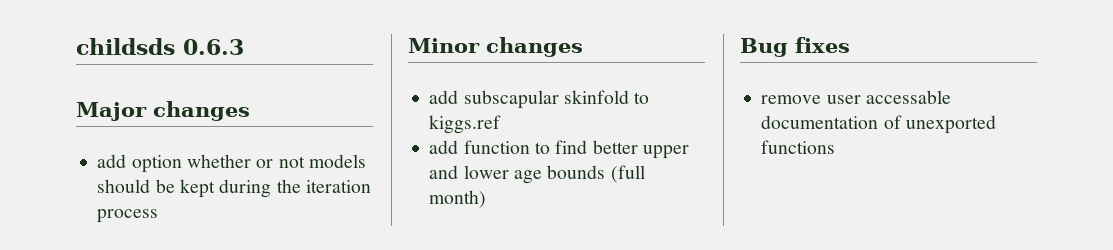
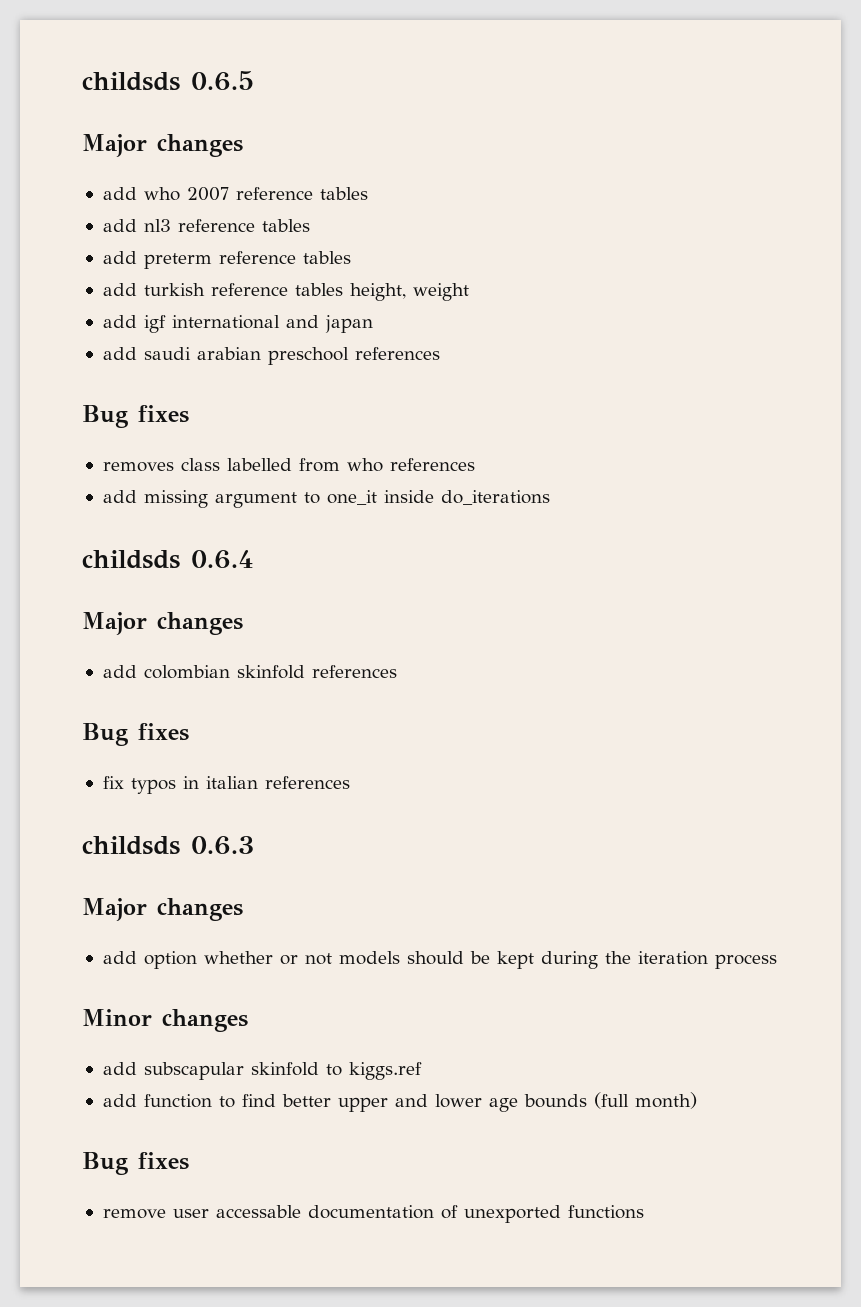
+ childsds 0.6.5
+ Major changes
+ add who 2007 reference tables
+ add nl3 reference tables
+ add preterm reference tables
+ add turkish reference tables height, weight
+ add igf international and japan
+ add saudi arabian preschool references
+ Bug fixes
+ removes class labelled from who references
+ add missing argument to one_it inside do_iterations
+ childsds 0.6.4
+ Major changes
+ add colombian skinfold references
+ Bug fixes
+ fix typos in italian references

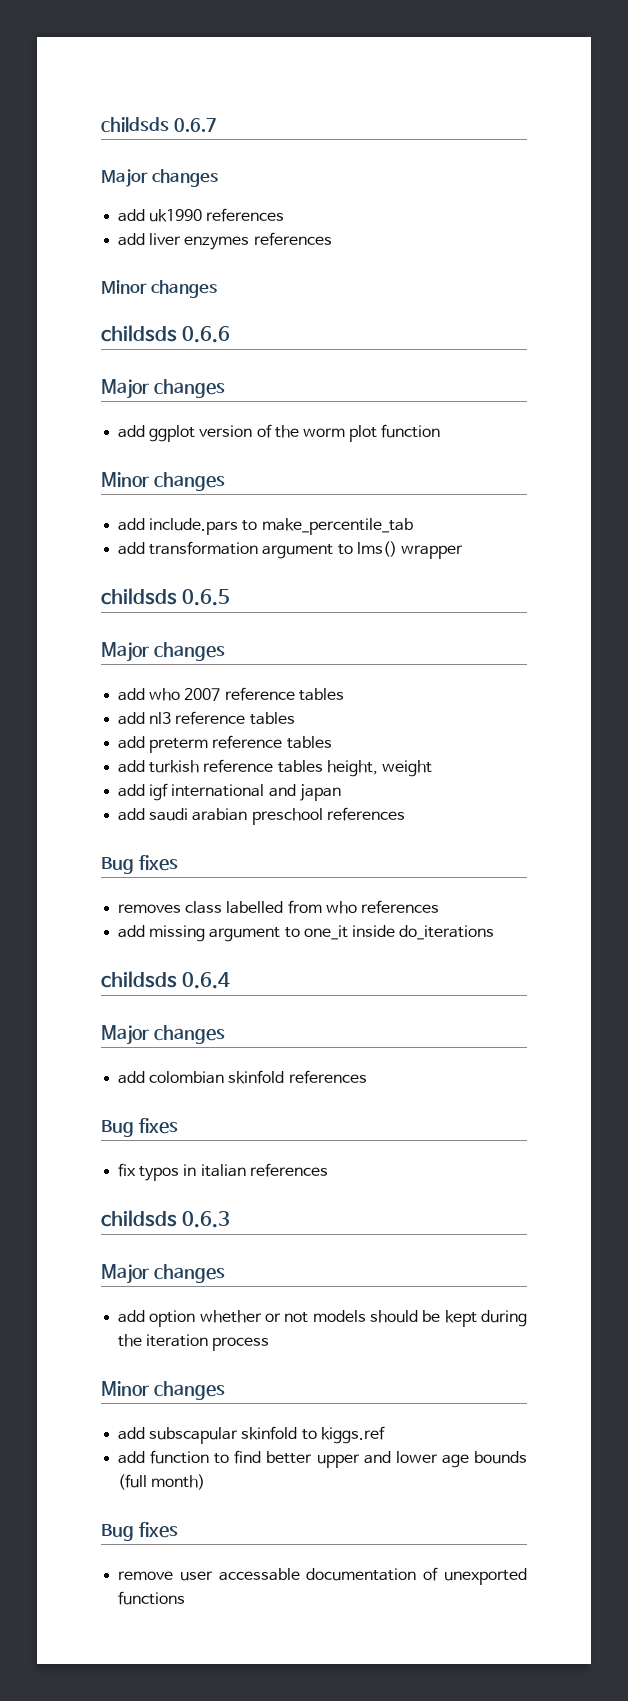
+ childsds 0.6.7
+ Major changes
+ add uk1990 references
+ add liver enzymes references
+ Minor changes
+ childsds 0.6.6
+ Major changes
+ add ggplot version of the worm plot function
+ Minor changes
+ add include.pars to make_percentile_tab
+ add transformation argument to lms() wrapper

